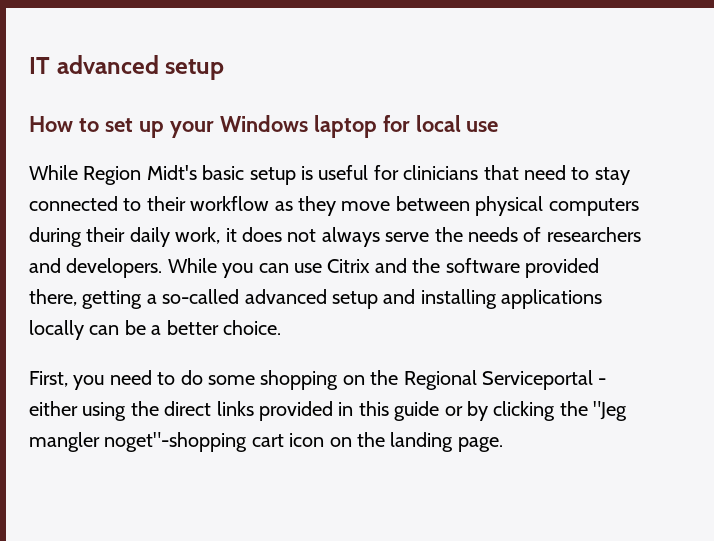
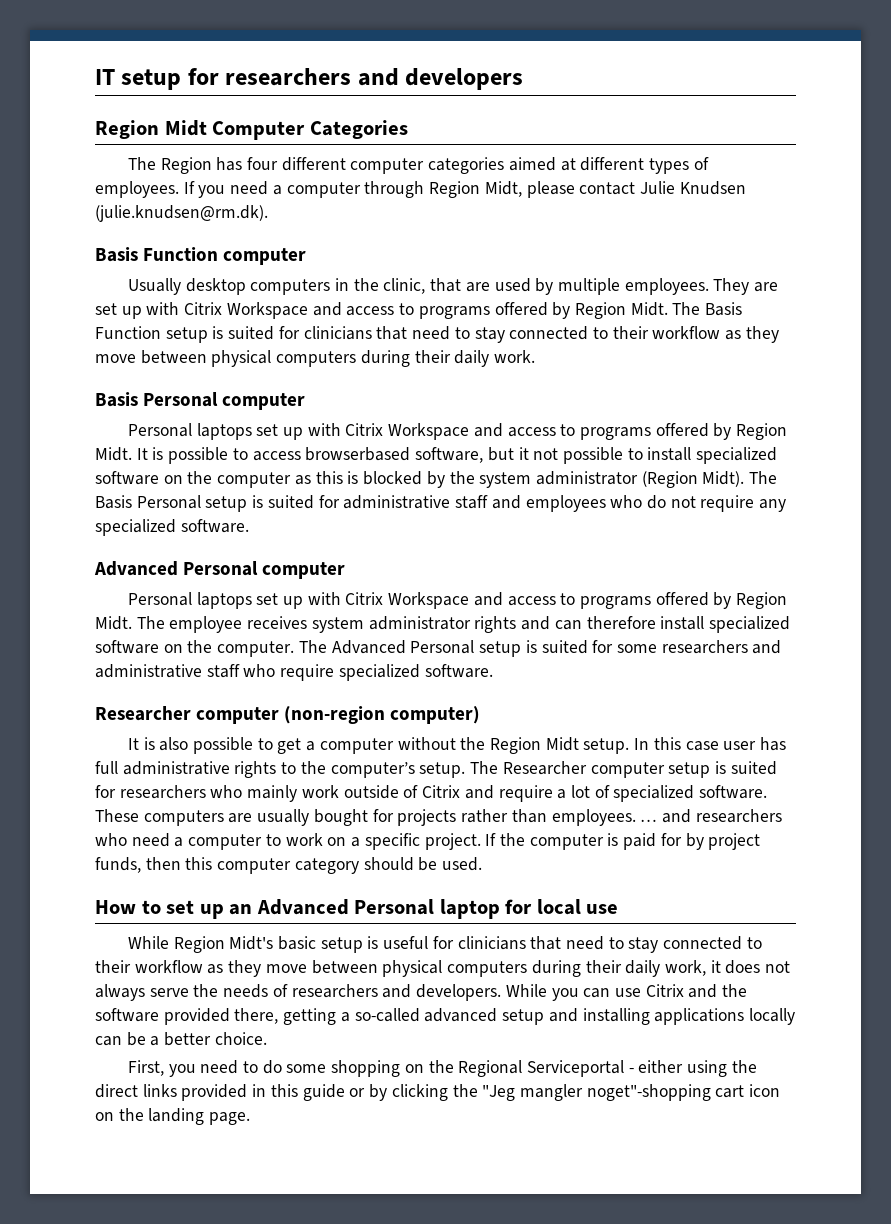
- IT advanced setup
+ IT setup for researchers and developers
+ Region Midt Computer Categories
+ The Region has four different computer categories aimed at different types of employees. If you need a computer through Region Midt, please contact Julie Knudsen (julie.knudsen@rm.dk).
+ Basis Function computer
+ Usually desktop computers in the clinic, that are used by multiple employees. They are set up with Citrix Workspace and access to programs offered by Region Midt. The Basis Function setup is suited for clinicians that need to stay connected to their workflow as they move between physical computers during their daily work.
+ Basis Personal computer
+ Personal laptops set up with Citrix Workspace and access to programs offered by Region Midt. It is possible to access browserbased software, but it not possible to install specialized software on the computer as this is blocked by the system administrator (Region Midt). The Basis Personal setup is suited for administrative staff and employees who do not require any specialized software.
+ Advanced Personal computer
+ Personal laptops set up with Citrix Workspace and access to programs offered by Region Midt. The employee receives system administrator rights and can therefore install specialized software on the computer. The Advanced Personal setup is suited for some researchers and administrative staff who require specialized software.
+ Researcher computer (non-region computer)
+ It is also possible to get a computer without the Region Midt setup. In this case user has full administrative rights to the computer’s setup. The Researcher computer setup is suited for researchers who mainly work outside of Citrix and require a lot of specialized software. These computers are usually bought for projects rather than employees. … and researchers who need a computer to work on a specific project. If the computer is paid for by project funds, then this computer category should be used.
- How to set up your Windows laptop for local use
+ How to set up an Advanced Personal laptop for local use

